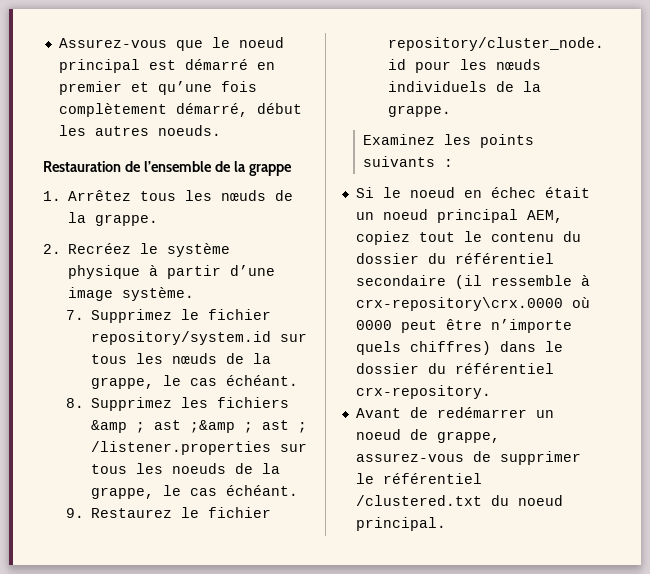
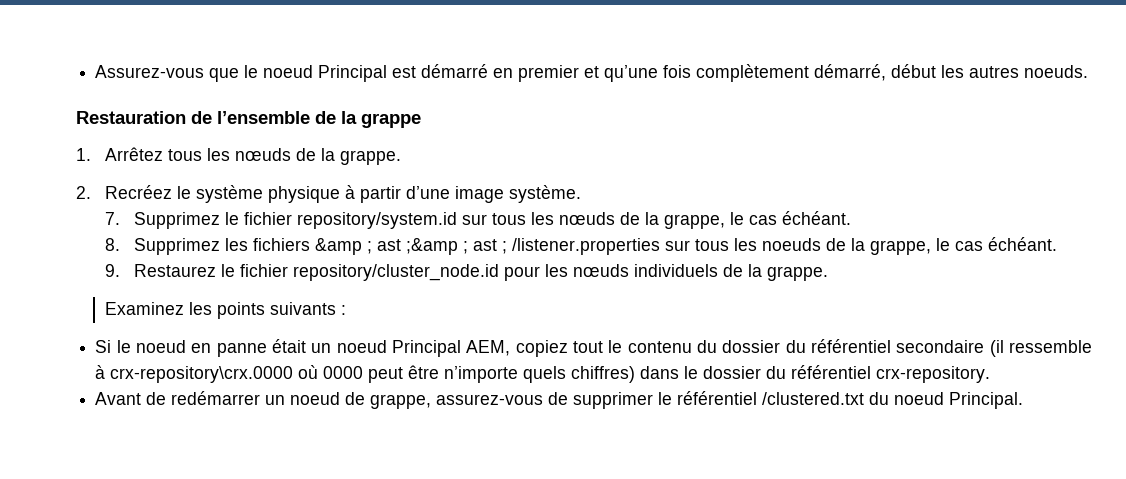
- Assurez-vous que le noeud principal est démarré en premier et qu’une fois complètement démarré, début les autres noeuds.
+ Assurez-vous que le noeud Principal est démarré en premier et qu’une fois complètement démarré, début les autres noeuds.
- Si le noeud en échec était un noeud principal AEM, copiez tout le contenu du dossier du référentiel secondaire (il ressemble à crx-repository\crx.0000 où 0000 peut être n’importe quels chiffres) dans le dossier du référentiel crx-repository.
+ Si le noeud en panne était un noeud Principal AEM, copiez tout le contenu du dossier du référentiel secondaire (il ressemble à crx-repository\crx.0000 où 0000 peut être n’importe quels chiffres) dans le dossier du référentiel crx-repository.
- Avant de redémarrer un noeud de grappe, assurez-vous de supprimer le référentiel /clustered.txt du noeud principal.
+ Avant de redémarrer un noeud de grappe, assurez-vous de supprimer le référentiel /clustered.txt du noeud Principal.

